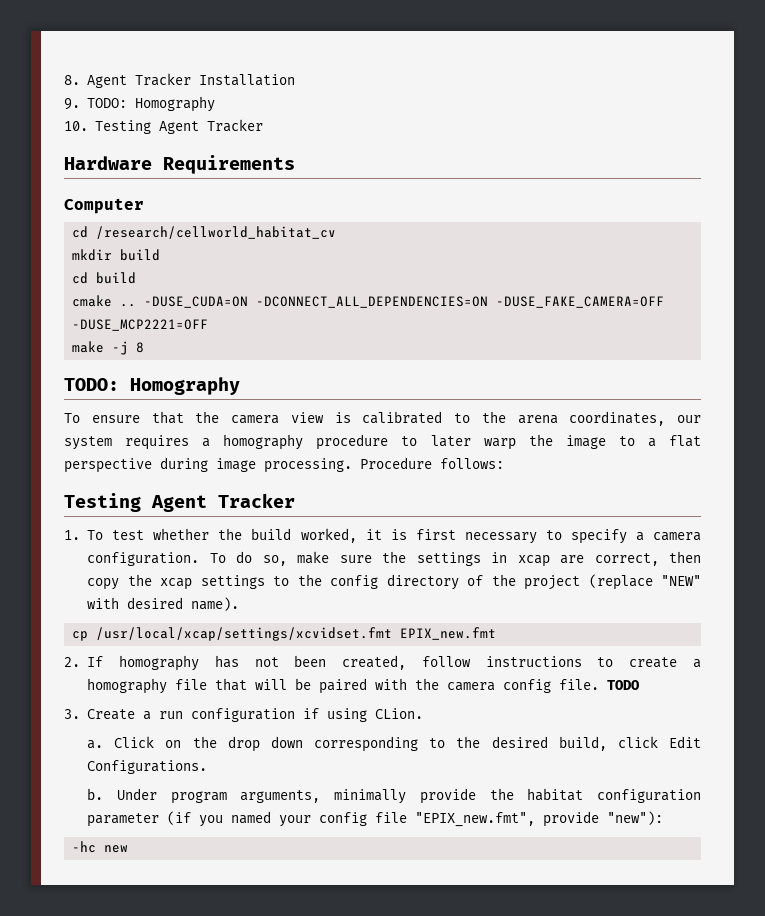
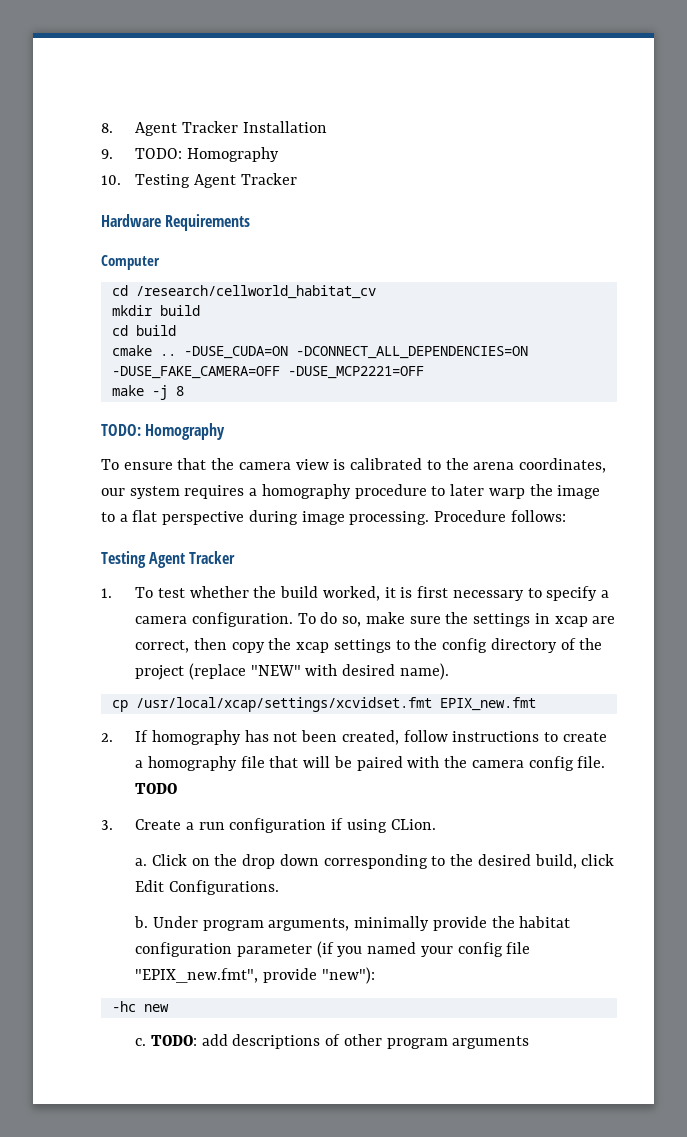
+ c. TODO: add descriptions of other program arguments

